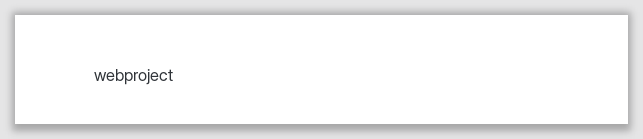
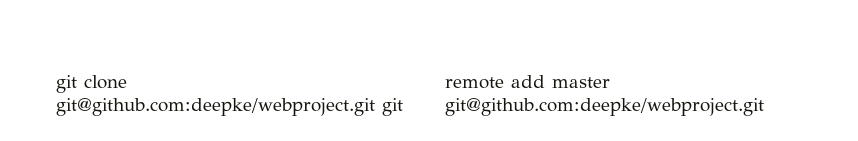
- webproject
+ git clone git@github.com:deepke/webproject.git git remote add master git@github.com:deepke/webproject.git

